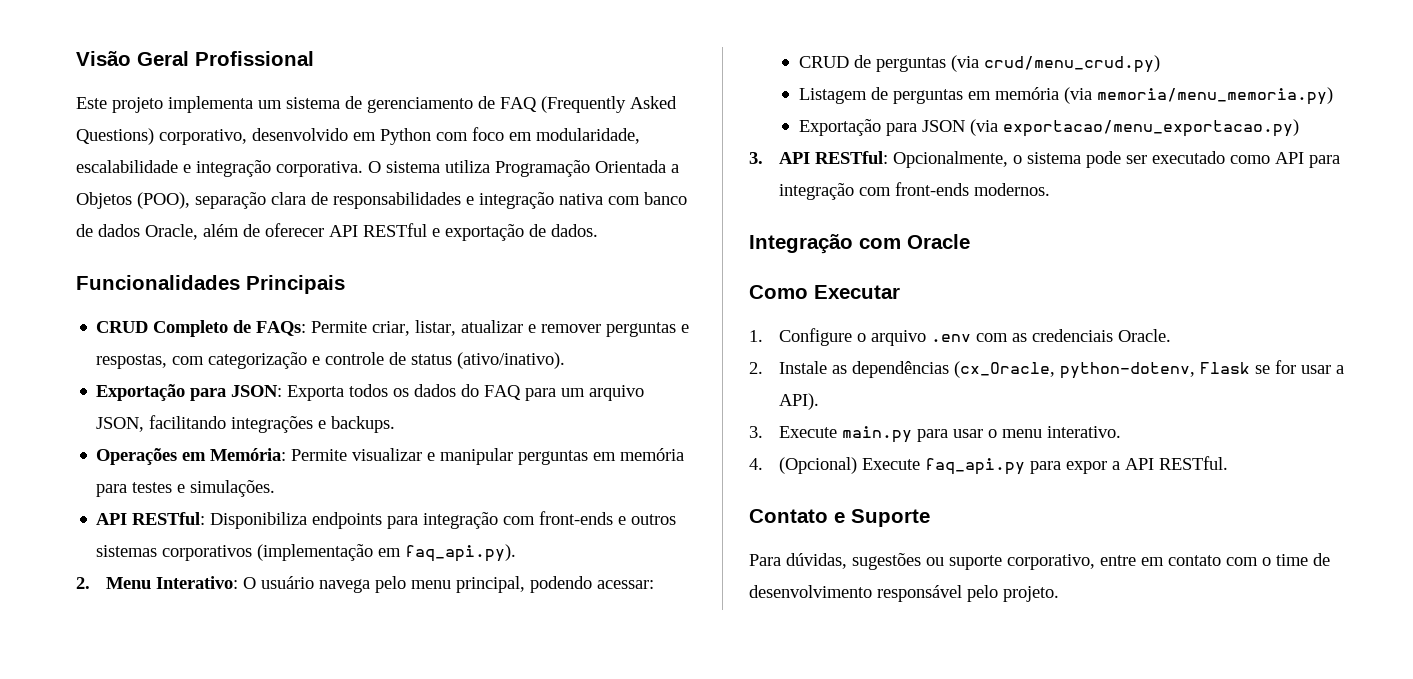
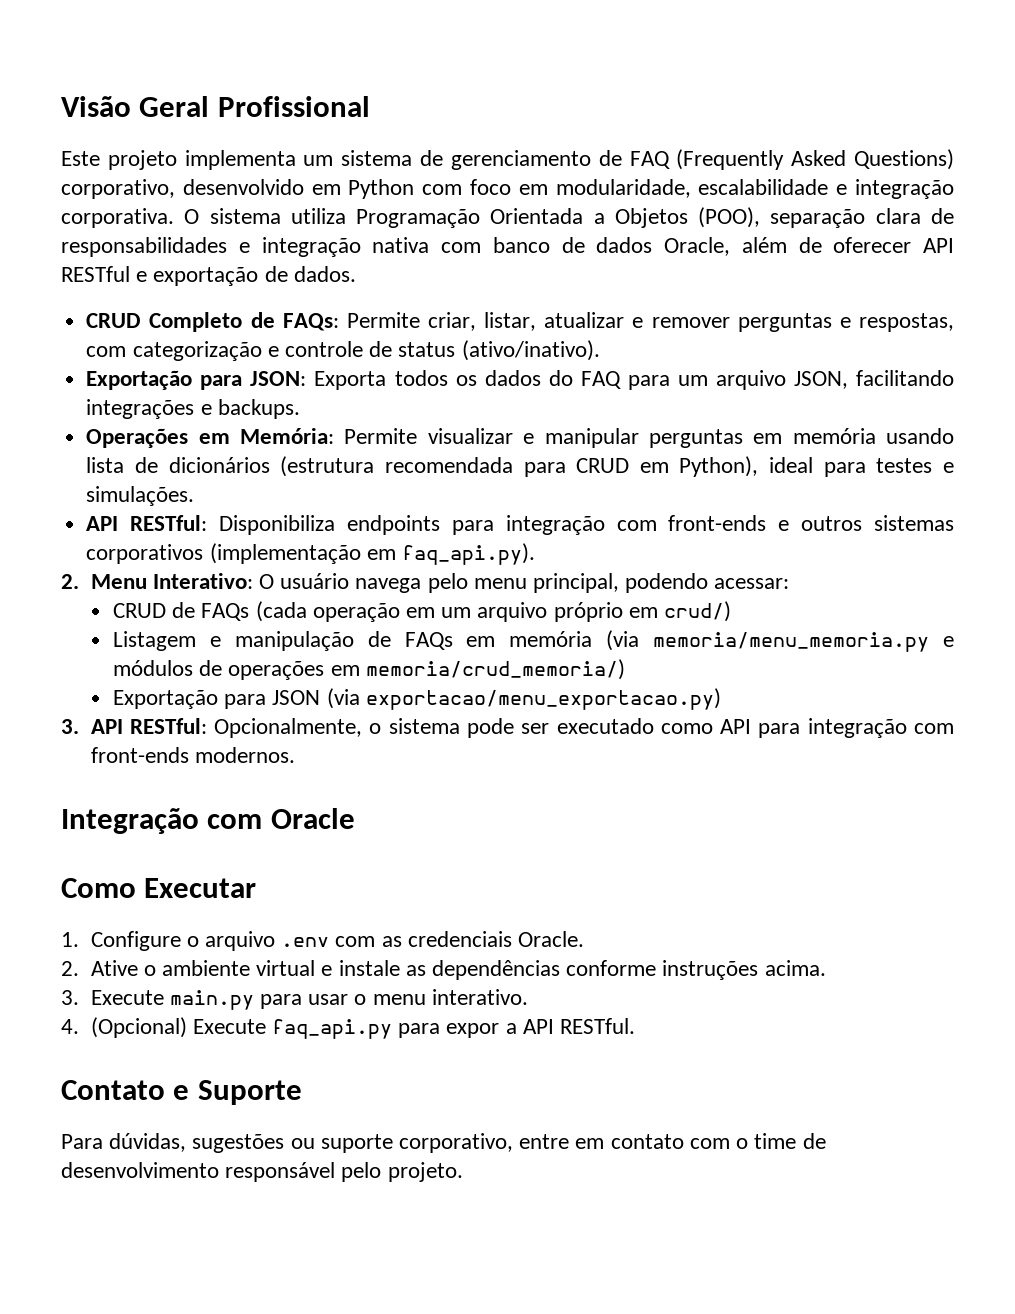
- Funcionalidades Principais
- Operações em Memória: Permite visualizar e manipular perguntas em memória para testes e simulações.
+ Operações em Memória: Permite visualizar e manipular perguntas em memória usando lista de dicionários (estrutura recomendada para CRUD em Python), ideal para testes e simulações.
- CRUD de perguntas (via crud/menu_crud.py)
- Listagem de perguntas em memória (via memoria/menu_memoria.py)
+ CRUD de FAQs (cada operação em um arquivo próprio em crud/)
+ Listagem e manipulação de FAQs em memória (via memoria/menu_memoria.py e módulos de operações em memoria/crud_memoria/)
- 2. Instale as dependências (cx_Oracle, python-dotenv, Flask se for usar a API).
+ 2. Ative o ambiente virtual e instale as dependências conforme instruções acima.

